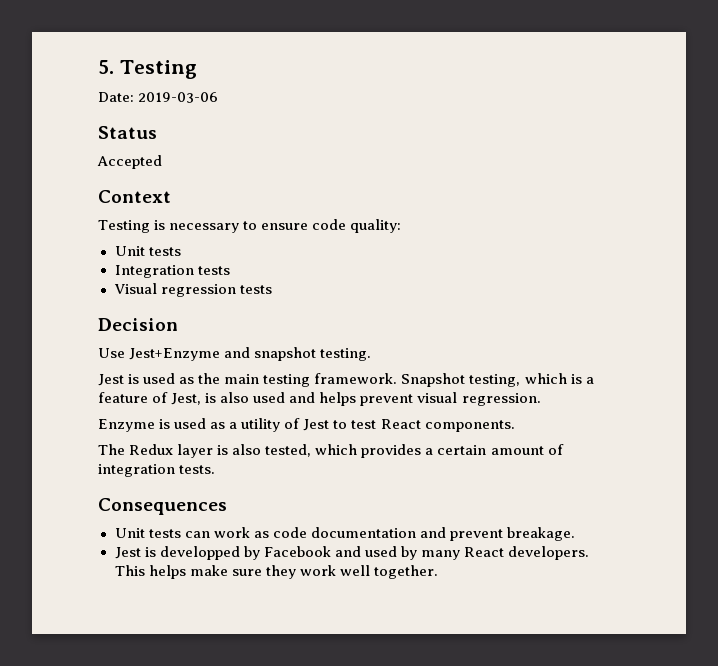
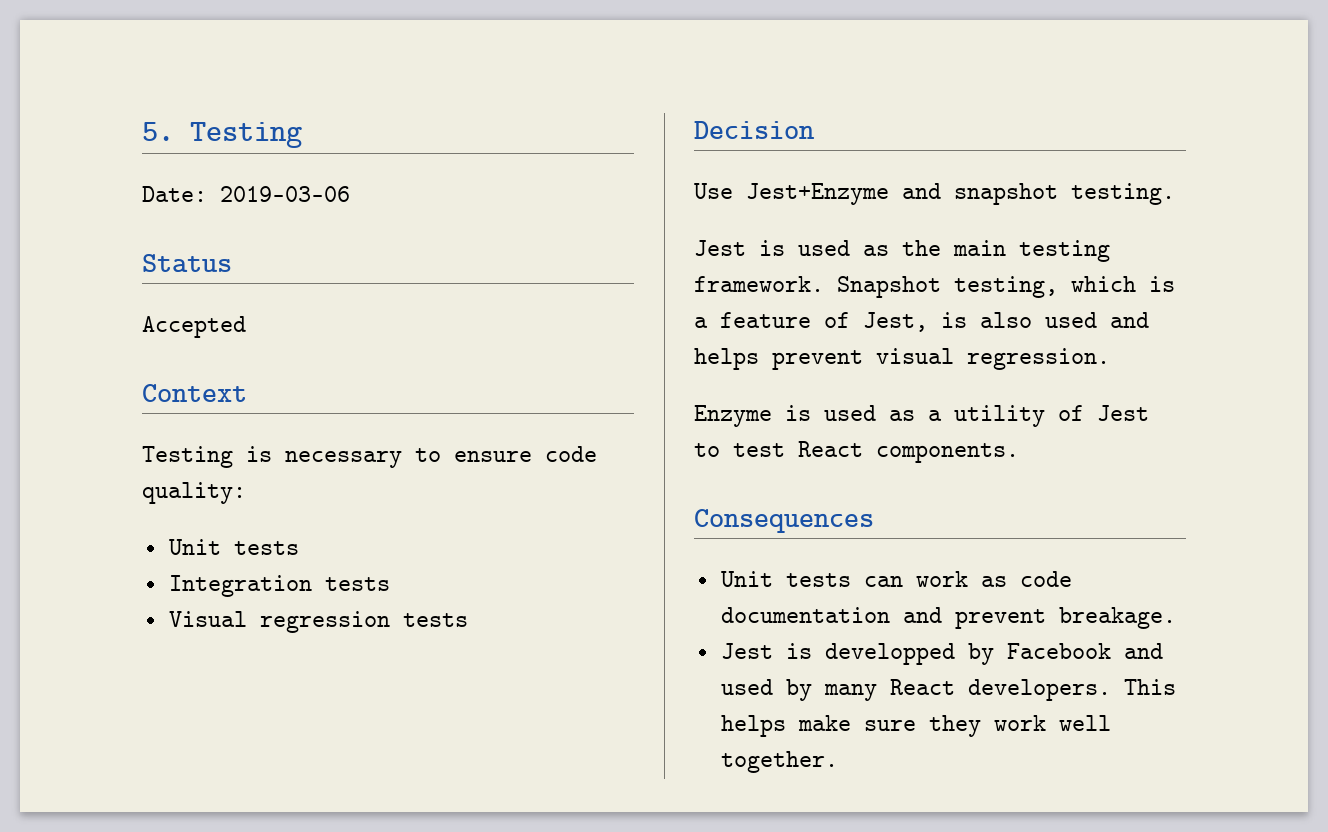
- The Redux layer is also tested, which provides a certain amount of integration tests.

